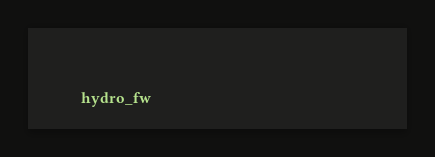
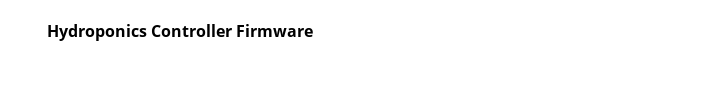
- hydro_fw
+ Hydroponics Controller Firmware

